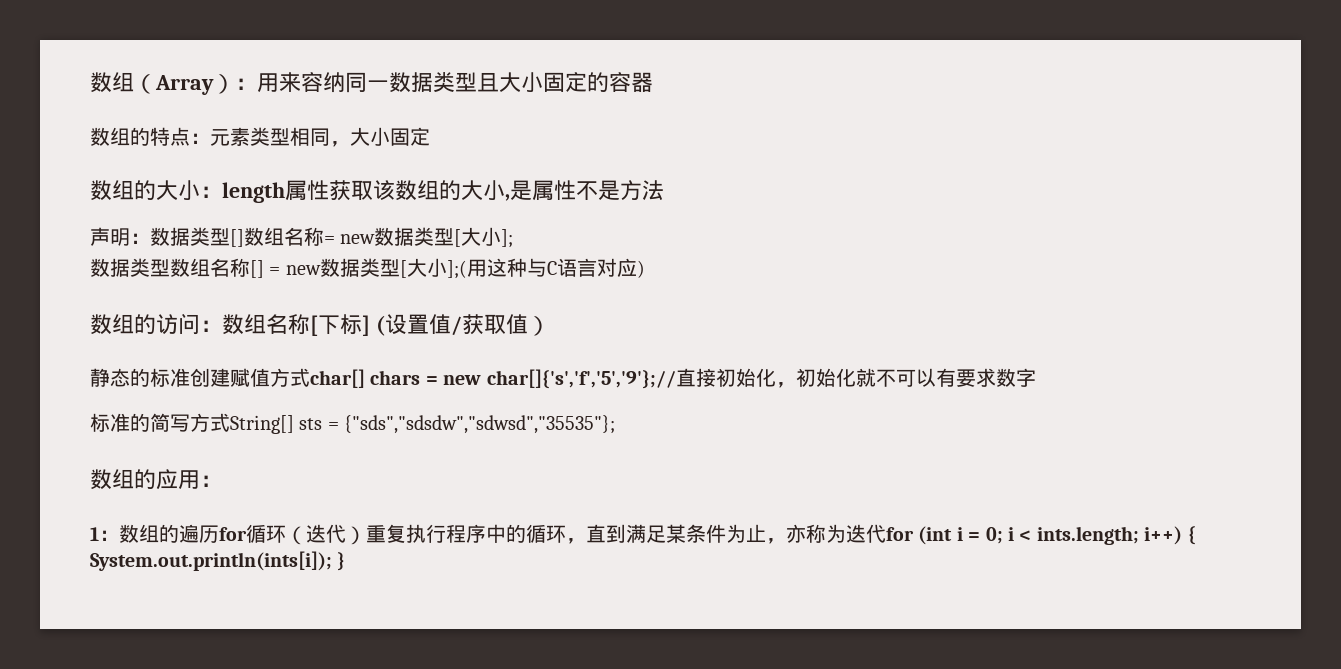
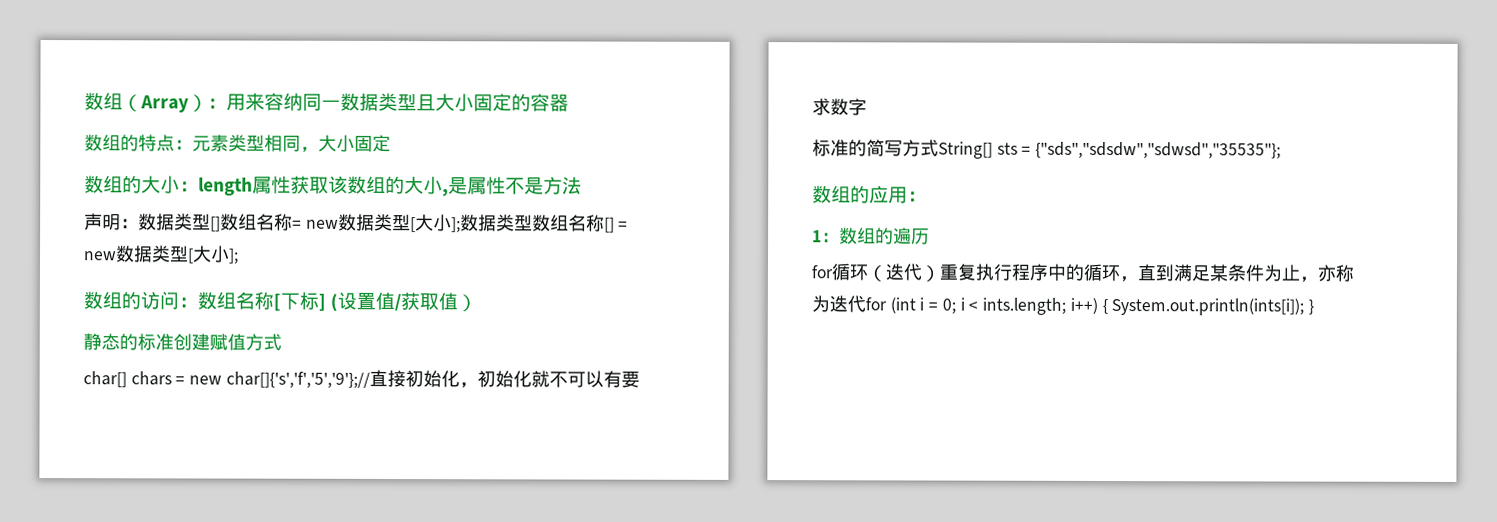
- 声明：数据类型[]数组名称= new数据类型[大小];
- 数据类型数组名称[] = new数据类型[大小];(用这种与C语言对应)
+ 声明：数据类型[]数组名称= new数据类型[大小];数据类型数组名称[] = new数据类型[大小];
- 静态的标准创建赋值方式char[] chars = new char[]{'s','f','5','9'};//直接初始化，初始化就不可以有要求数字
+ 静态的标准创建赋值方式
+ char[] chars = new char[]{'s','f','5','9'};//直接初始化，初始化就不可以有要求数字
- 1：数组的遍历for循环（迭代）重复执行程序中的循环，直到满足某条件为止，亦称为迭代for (int i = 0; i < ints.length; i++) { System.out.println(ints[i]); }
+ 1：数组的遍历
+ for循环（迭代）重复执行程序中的循环，直到满足某条件为止，亦称为迭代for (int i = 0; i < ints.length; i++) { System.out.println(ints[i]); }

